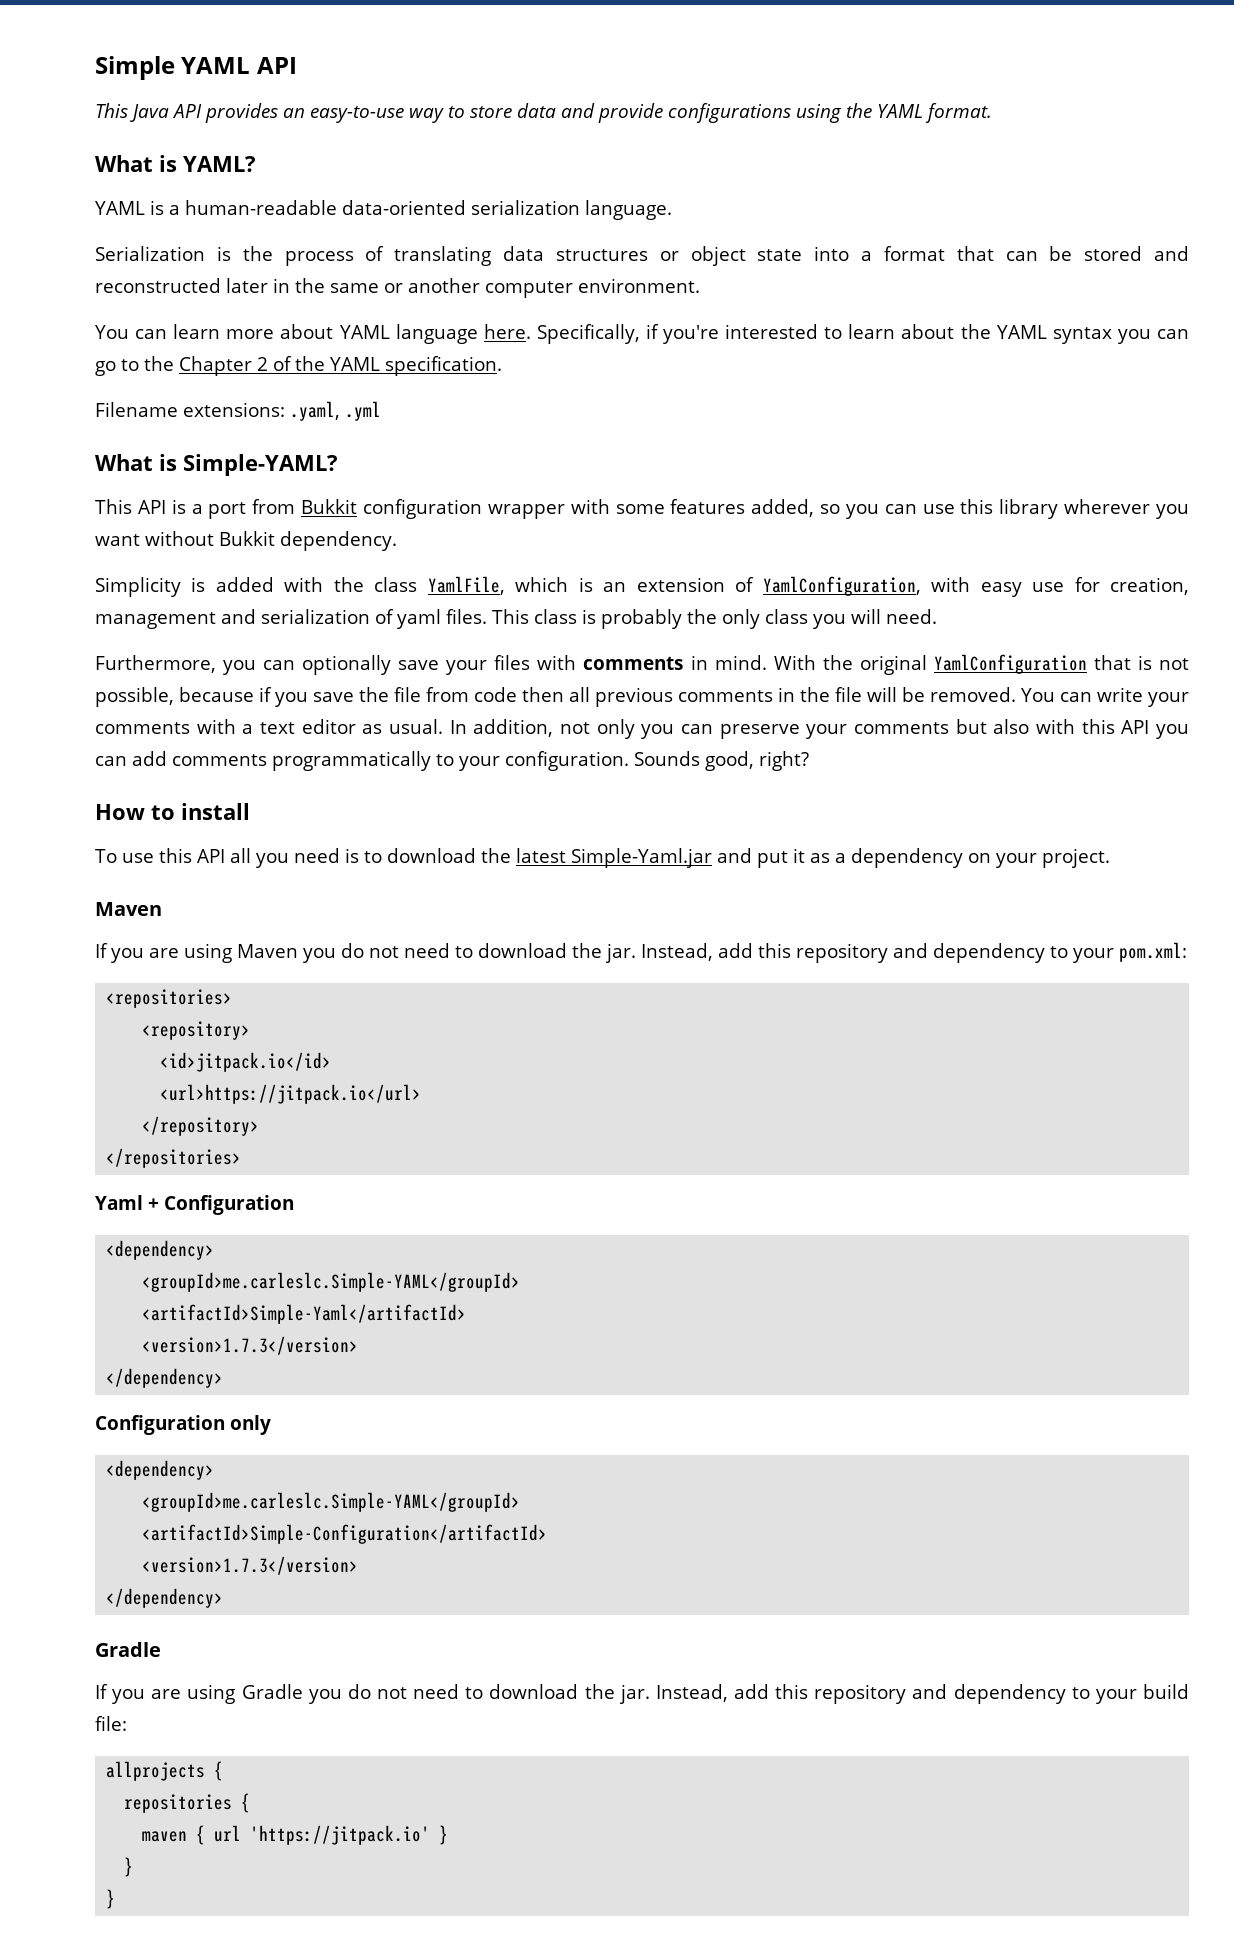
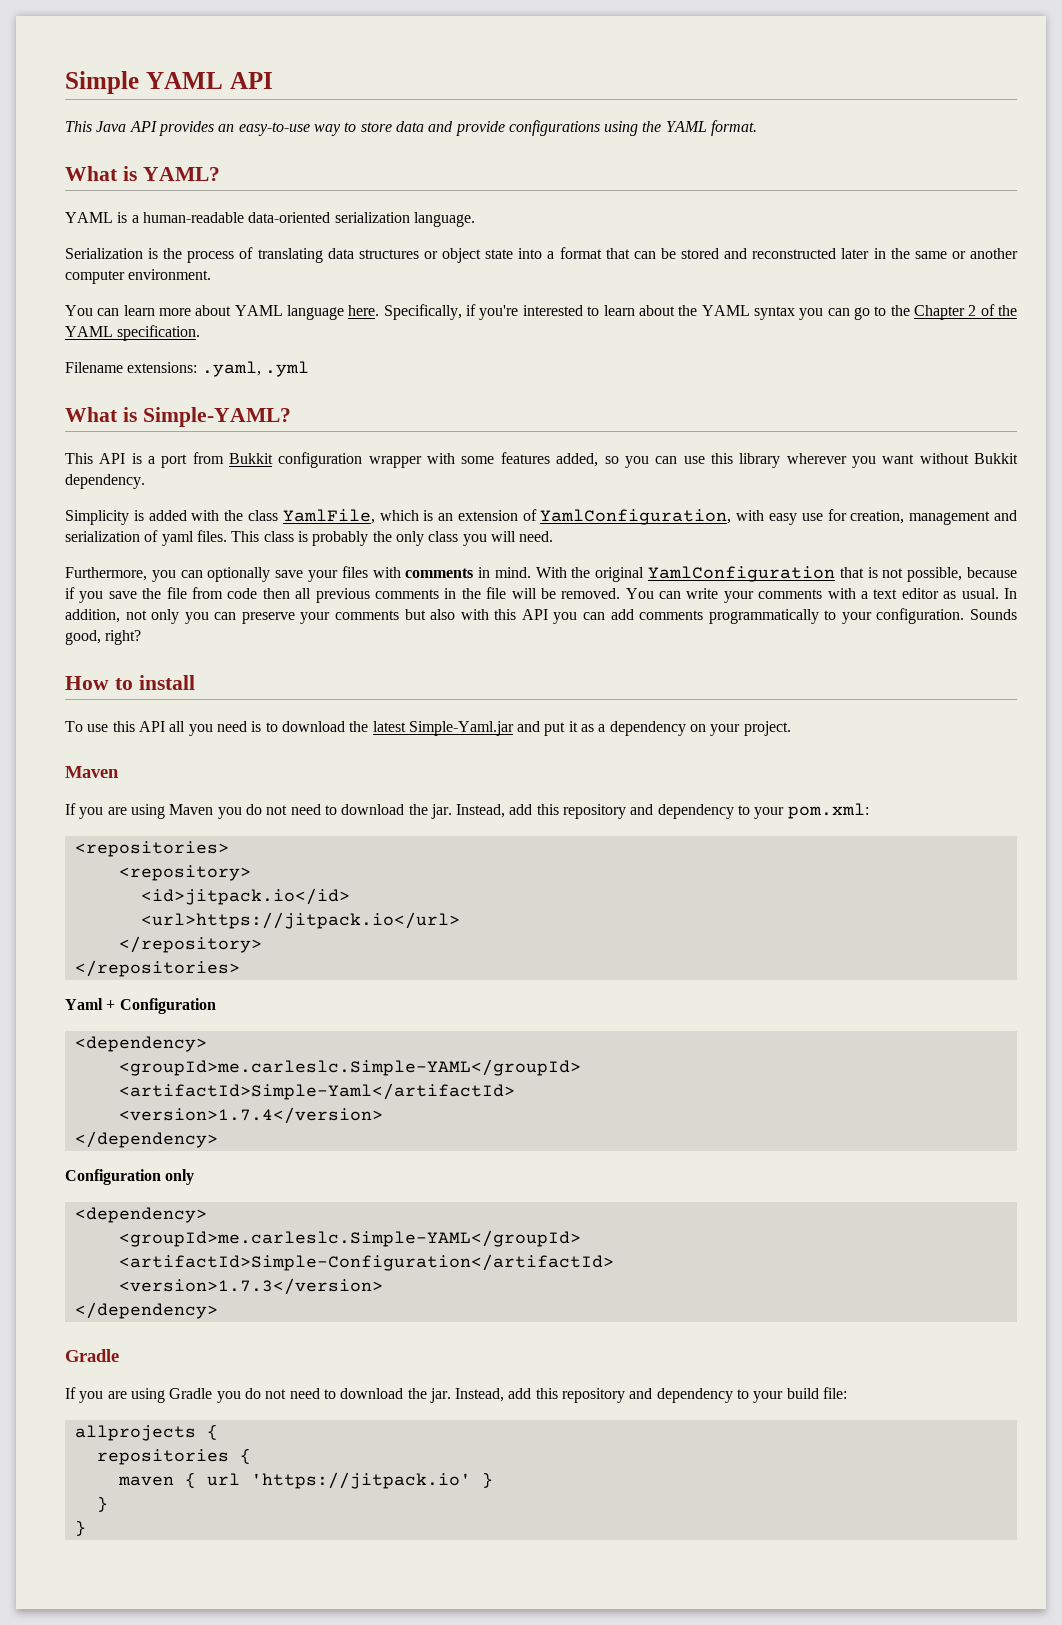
  <artifactId>Simple-Yaml</artifactId>
- <version>1.7.3</version>
+ <version>1.7.4</version>

